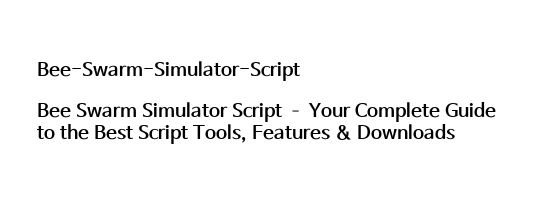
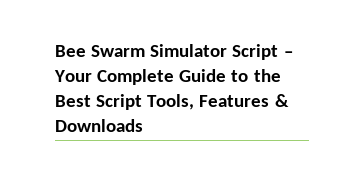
- Bee-Swarm-Simulator-Script

